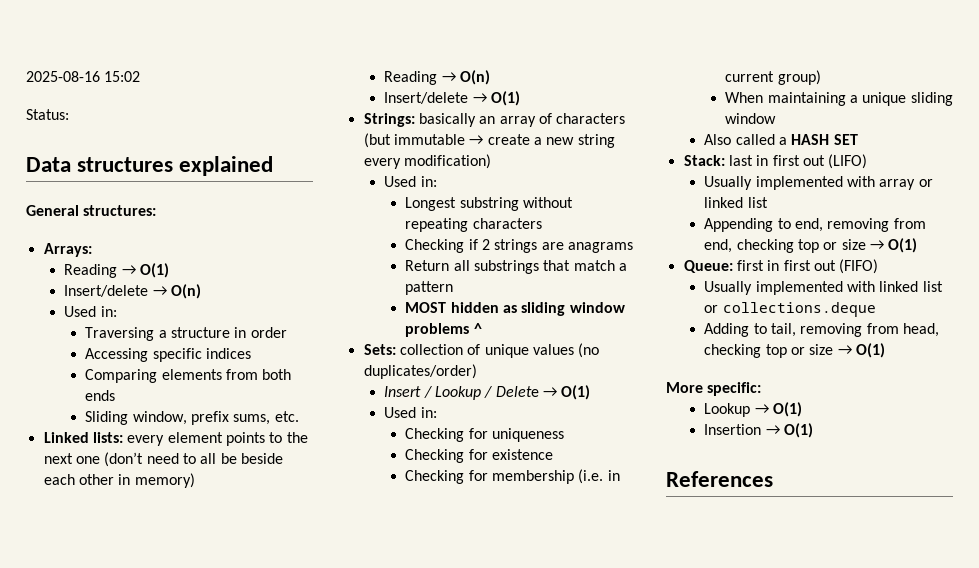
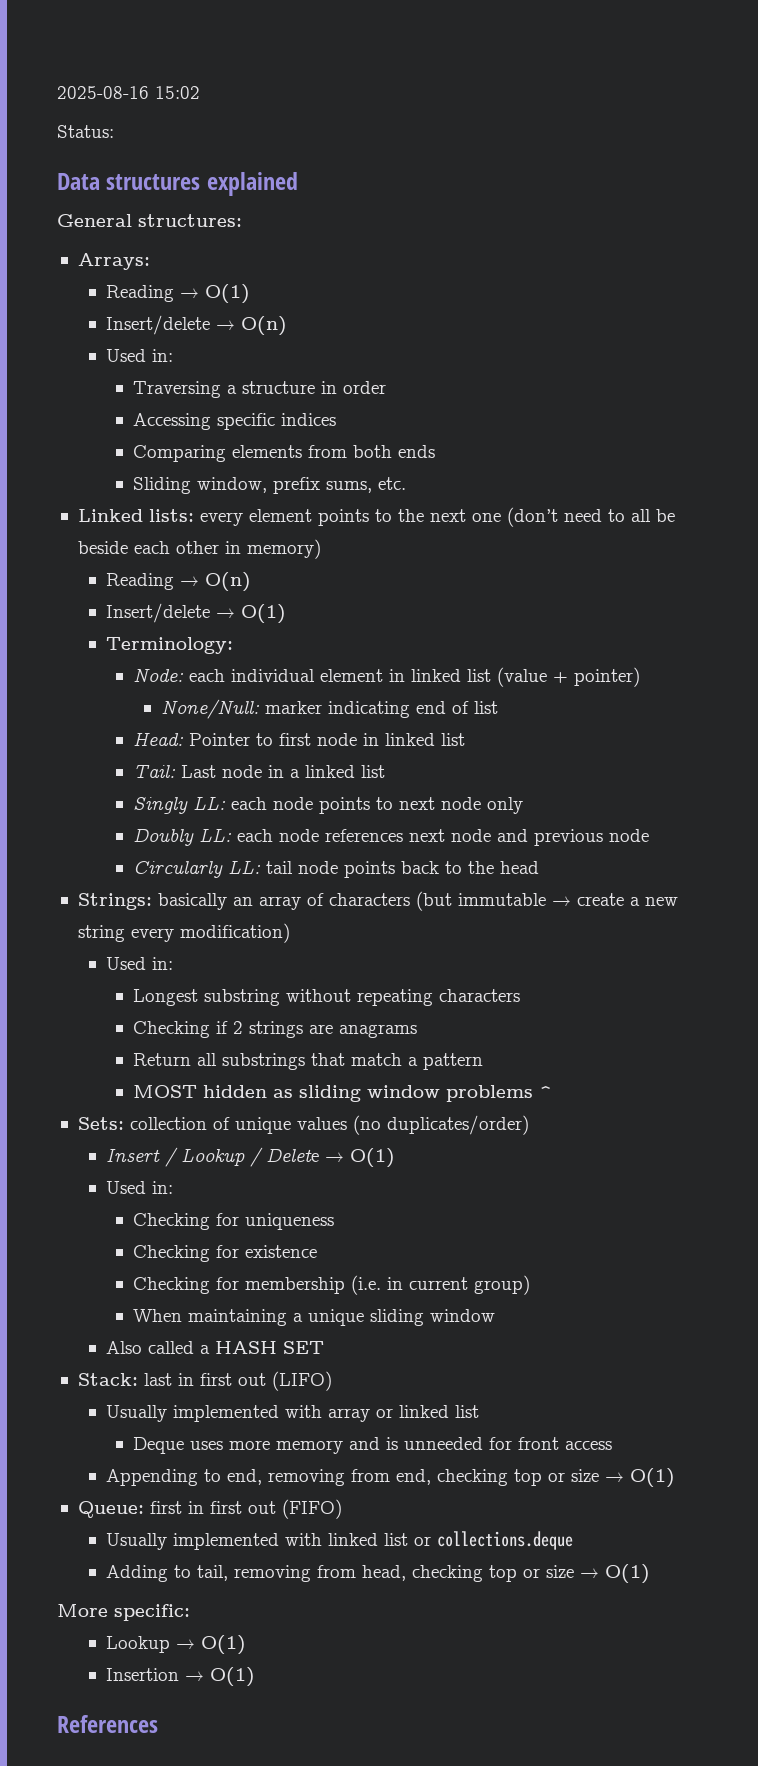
+ Terminology:
+ Node: each individual element in linked list (value + pointer)
+ None/Null: marker indicating end of list
+ Head: Pointer to first node in linked list
+ Tail: Last node in a linked list
+ Singly LL: each node points to next node only
+ Doubly LL: each node references next node and previous node
+ Circularly LL: tail node points back to the head
+ Deque uses more memory and is unneeded for front access

